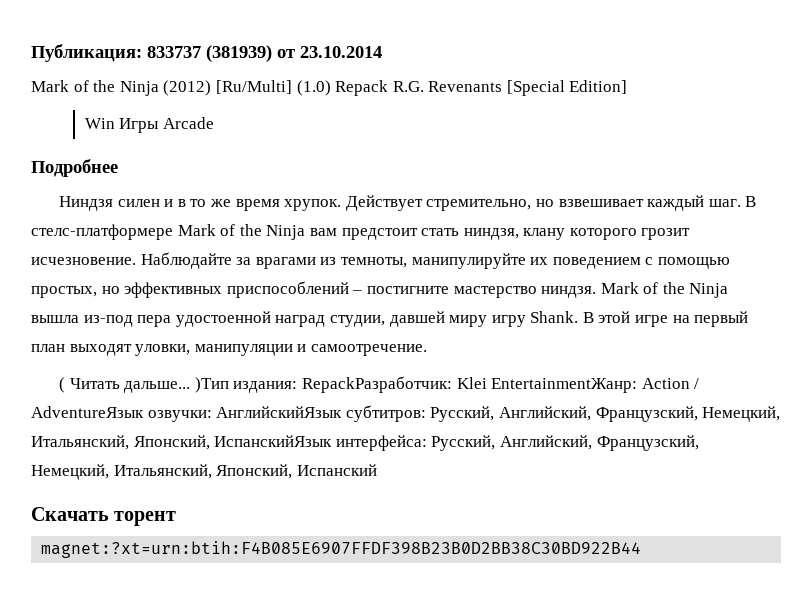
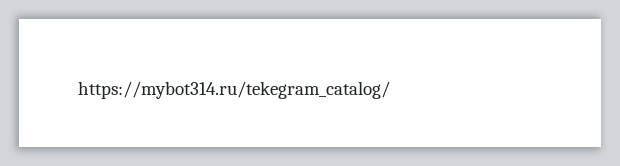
- Публикация: 833737 (381939) от 23.10.2014
- Mark of the Ninja (2012) [Ru/Multi] (1.0) Repack R.G. Revenants [Special Edition]
- Win Игры Arcade
- Подробнее
- Ниндзя силен и в то же время хрупок. Действует стремительно, но взвешивает каждый шаг. В стелс-платформере Mark of the Ninja вам предстоит стать ниндзя, клану которого грозит исчезновение. Наблюдайте за врагами из темноты, манипулируйте их поведением с помощью простых, но эффективных приспособлений – постигните мастерство ниндзя. Mark of the Ninja вышла из-под пера удостоенной наград студии, давшей миру игру Shank. В этой игре на первый план выходят уловки, манипуляции и самоотречение.
- ( Читать дальше... )Тип издания: RepackРазработчик: Klei EntertainmentЖанр: Action / AdventureЯзык озвучки: АнглийскийЯзык субтитров: Русский, Английский, Французский, Немецкий, Итальянский, Японский, ИспанскийЯзык интерфейса: Русский, Английский, Французский, Немецкий, Итальянский, Японский, Испанский
- Скачать торент
- magnet:?xt=urn:btih:F4B085E6907FFDF398B23B0D2BB38C30BD922B44
+ https://mybot314.ru/tekegram_catalog/

